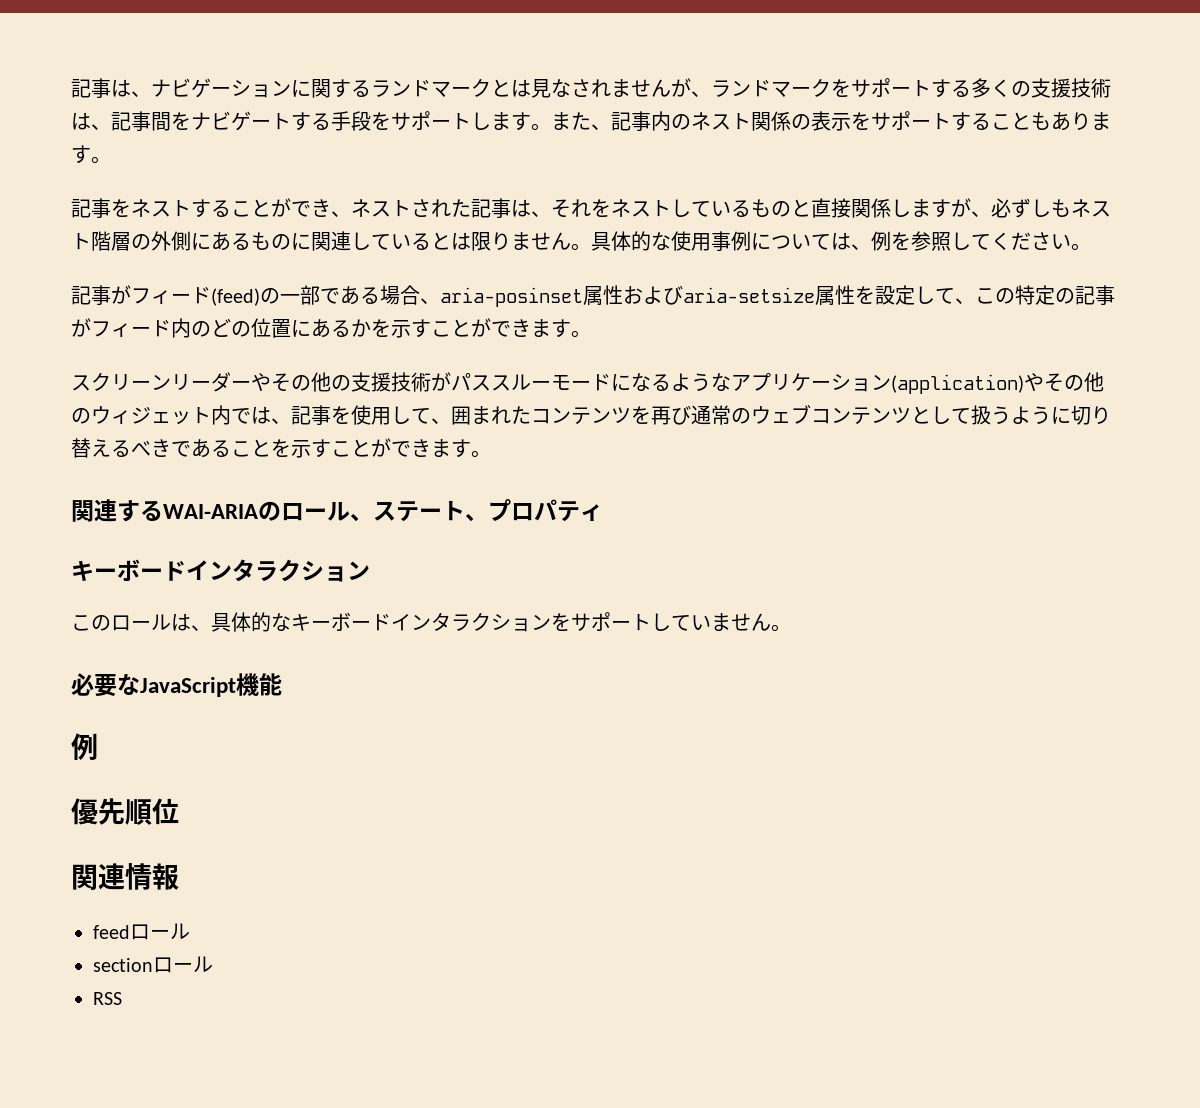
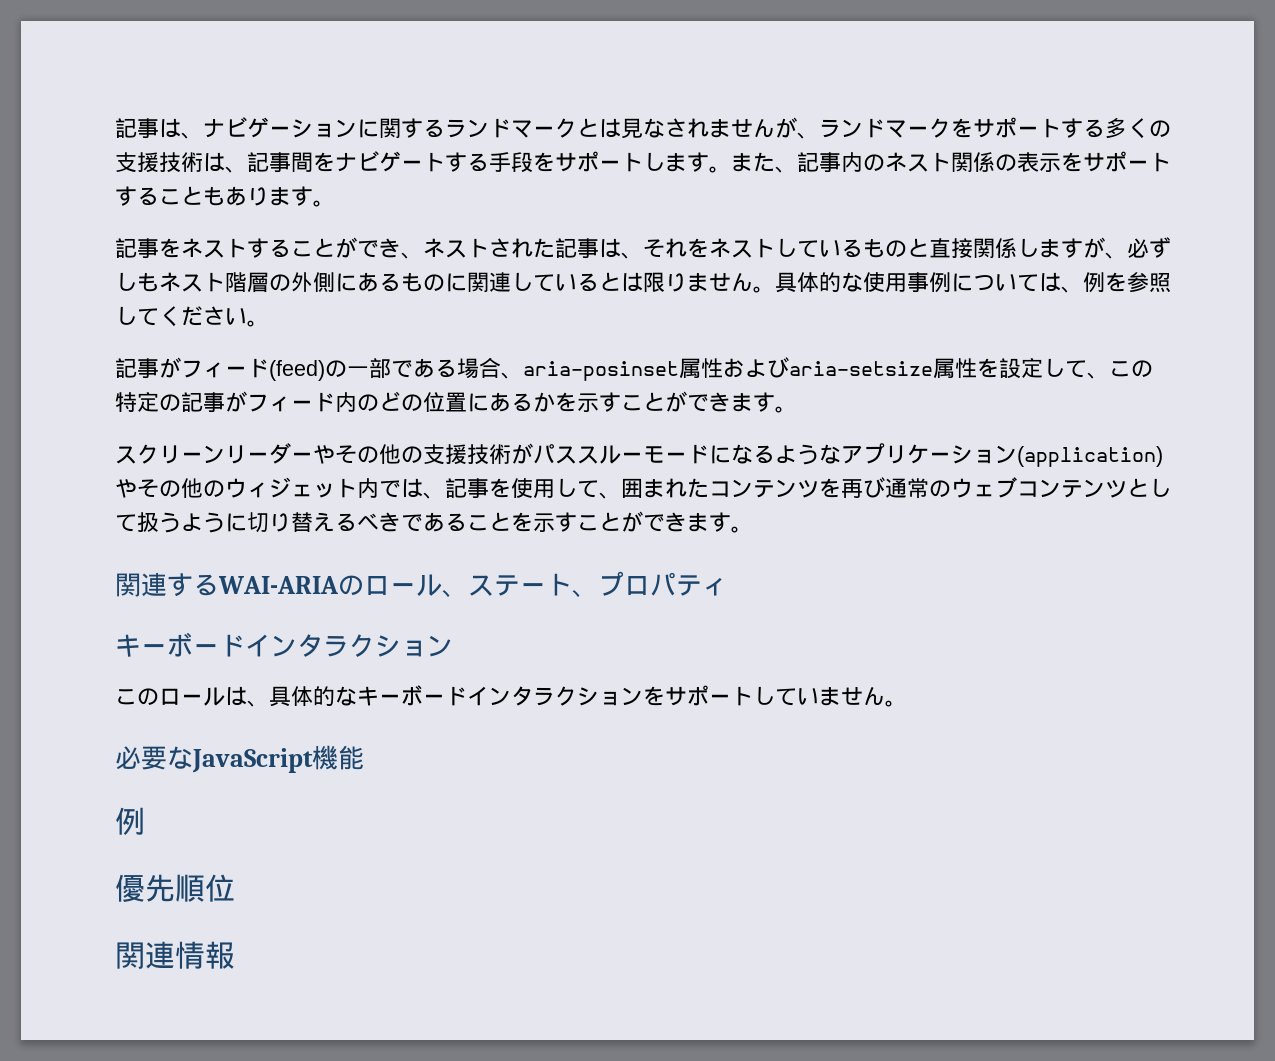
- feedロール
- sectionロール
- RSS

